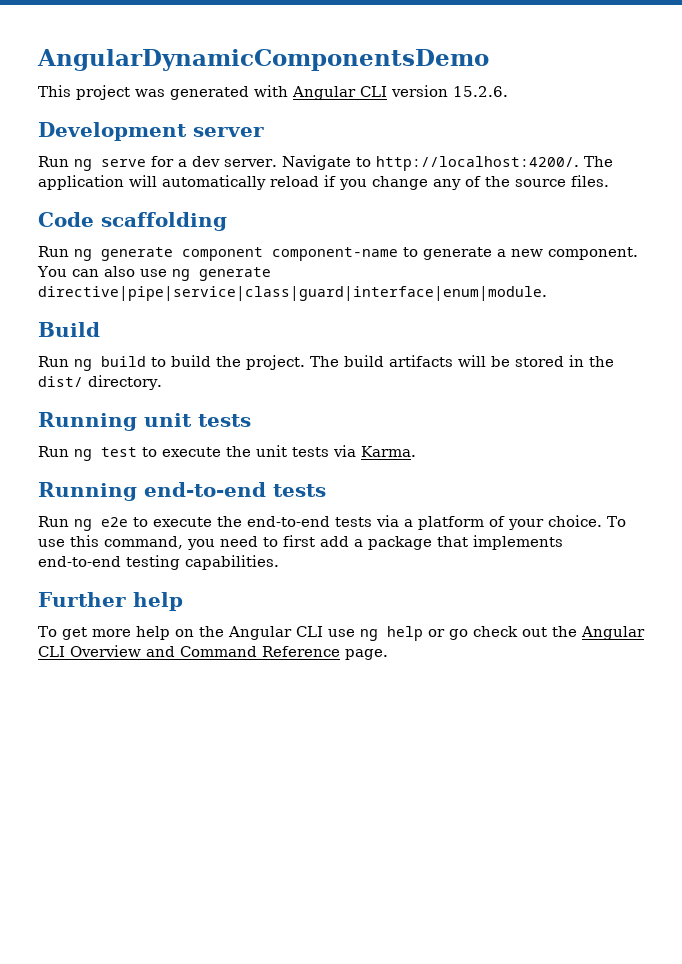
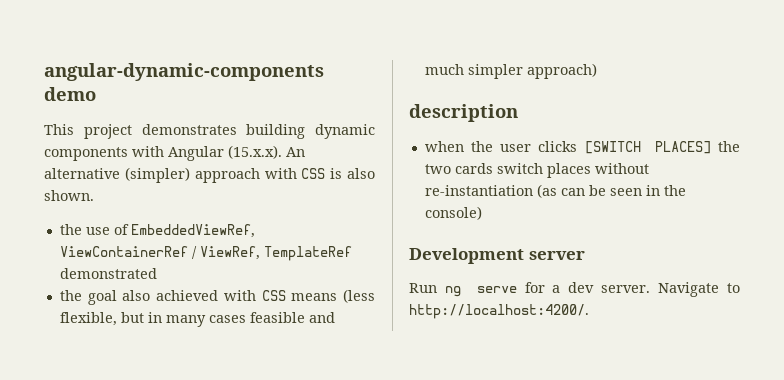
- AngularDynamicComponentsDemo
+ angular-dynamic-components demo
- This project was generated with Angular CLI version 15.2.6.
+ This project demonstrates building dynamic components with Angular (15.x.x). An alternative (simpler) approach with CSS is also shown.
+ the use of EmbeddedViewRef, ViewContainerRef / ViewRef, TemplateRef demonstrated
+ the goal also achieved with CSS means (less flexible, but in many cases feasible and much simpler approach)
+ description
+ when the user clicks [SWITCH PLACES] the two cards switch places without re-instantiation (as can be seen in the console)
- The application will automatically reload if you change any of the source files.
- Code scaffolding
- Run ng generate component component-name to generate a new component. You can also use ng generate directive|pipe|service|class|guard|interface|enum|module.
- Build
- Run ng build to build the project. The build artifacts will be stored in the dist/ directory.
- Running unit tests
- Run ng test to execute the unit tests via Karma.
- Running end-to-end tests
- Run ng e2e to execute the end-to-end tests via a platform of your choice. To use this command, you need to first add a package that implements end-to-end testing capabilities.
- Further help
- To get more help on the Angular CLI use ng help or go check out the Angular CLI Overview and Command Reference page.

